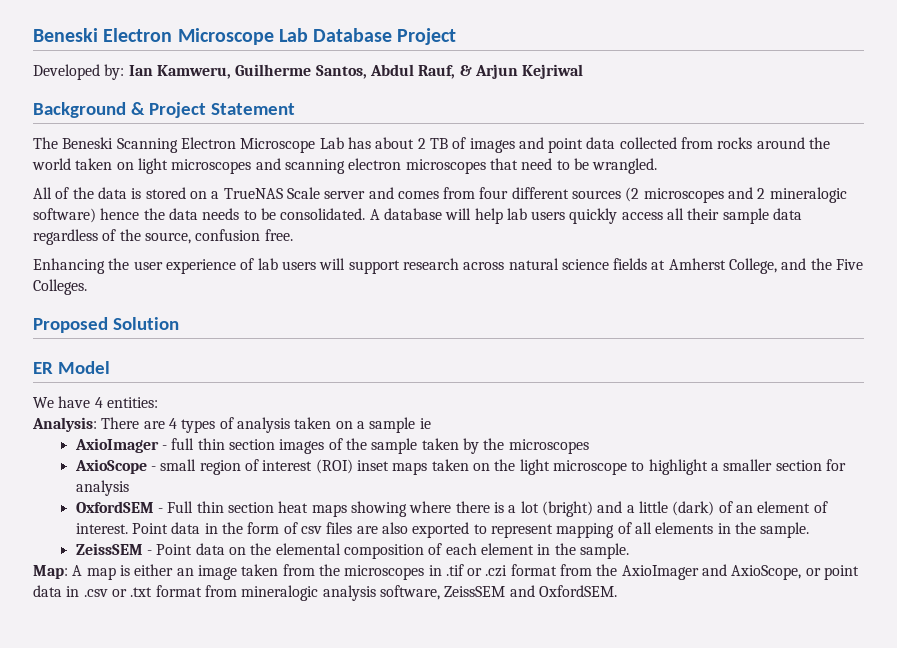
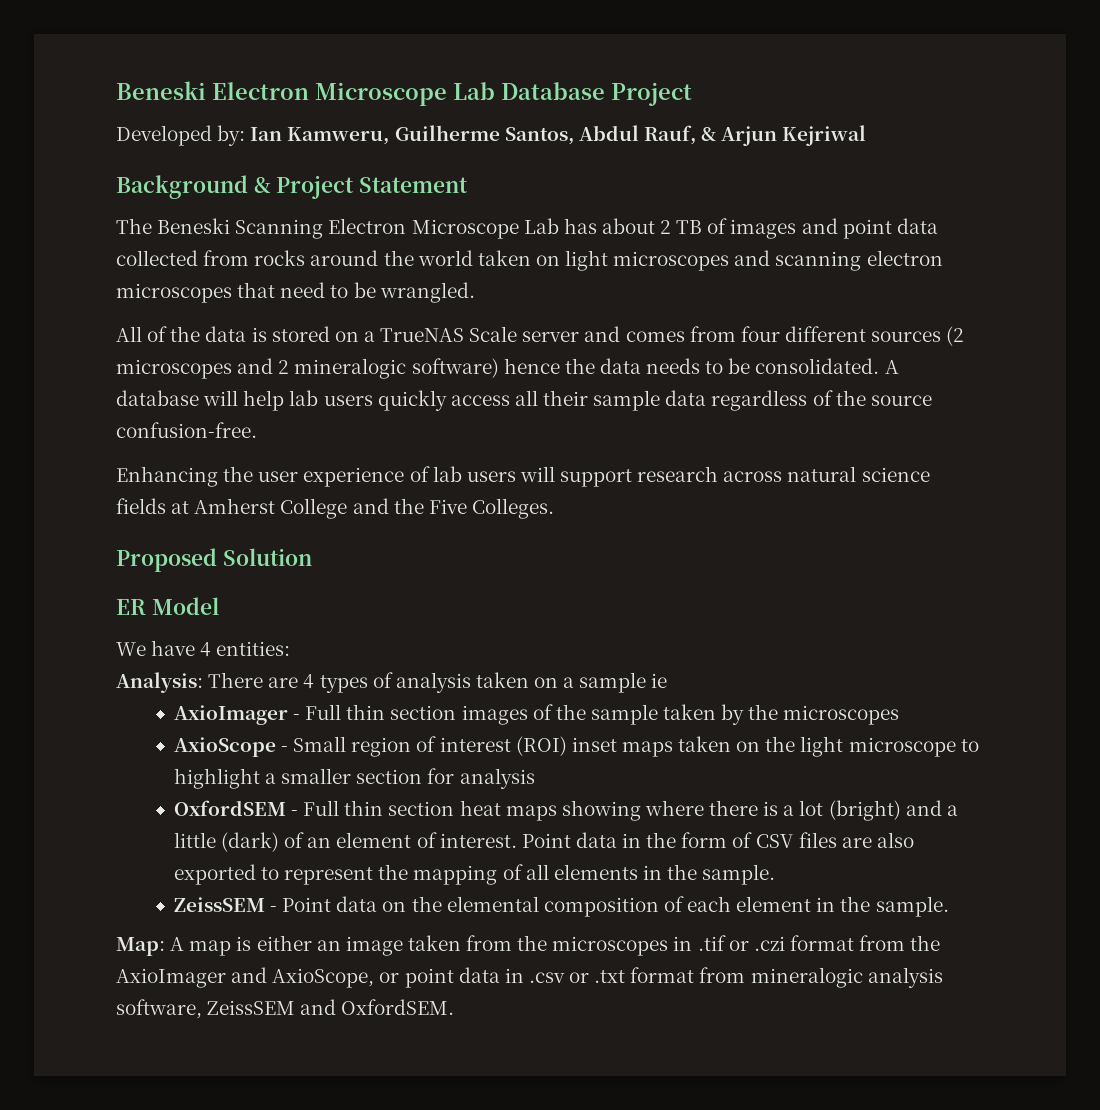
- A database will help lab users quickly access all their sample data regardless of the source, confusion free.
+ A database will help lab users quickly access all their sample data regardless of the source confusion-free.
- Enhancing the user experience of lab users will support research across natural science fields at Amherst College, and the Five Colleges.
+ Enhancing the user experience of lab users will support research across natural science fields at Amherst College and the Five Colleges.
- AxioImager - full thin section images of the sample taken by the microscopes
+ AxioImager - Full thin section images of the sample taken by the microscopes
- AxioScope - small region of interest (ROI) inset maps taken on the light microscope to highlight a smaller section for analysis
+ AxioScope - Small region of interest (ROI) inset maps taken on the light microscope to highlight a smaller section for analysis
- Point data in the form of csv files are also exported to represent mapping of all elements in the sample.
+ Point data in the form of CSV files are also exported to represent the mapping of all elements in the sample.

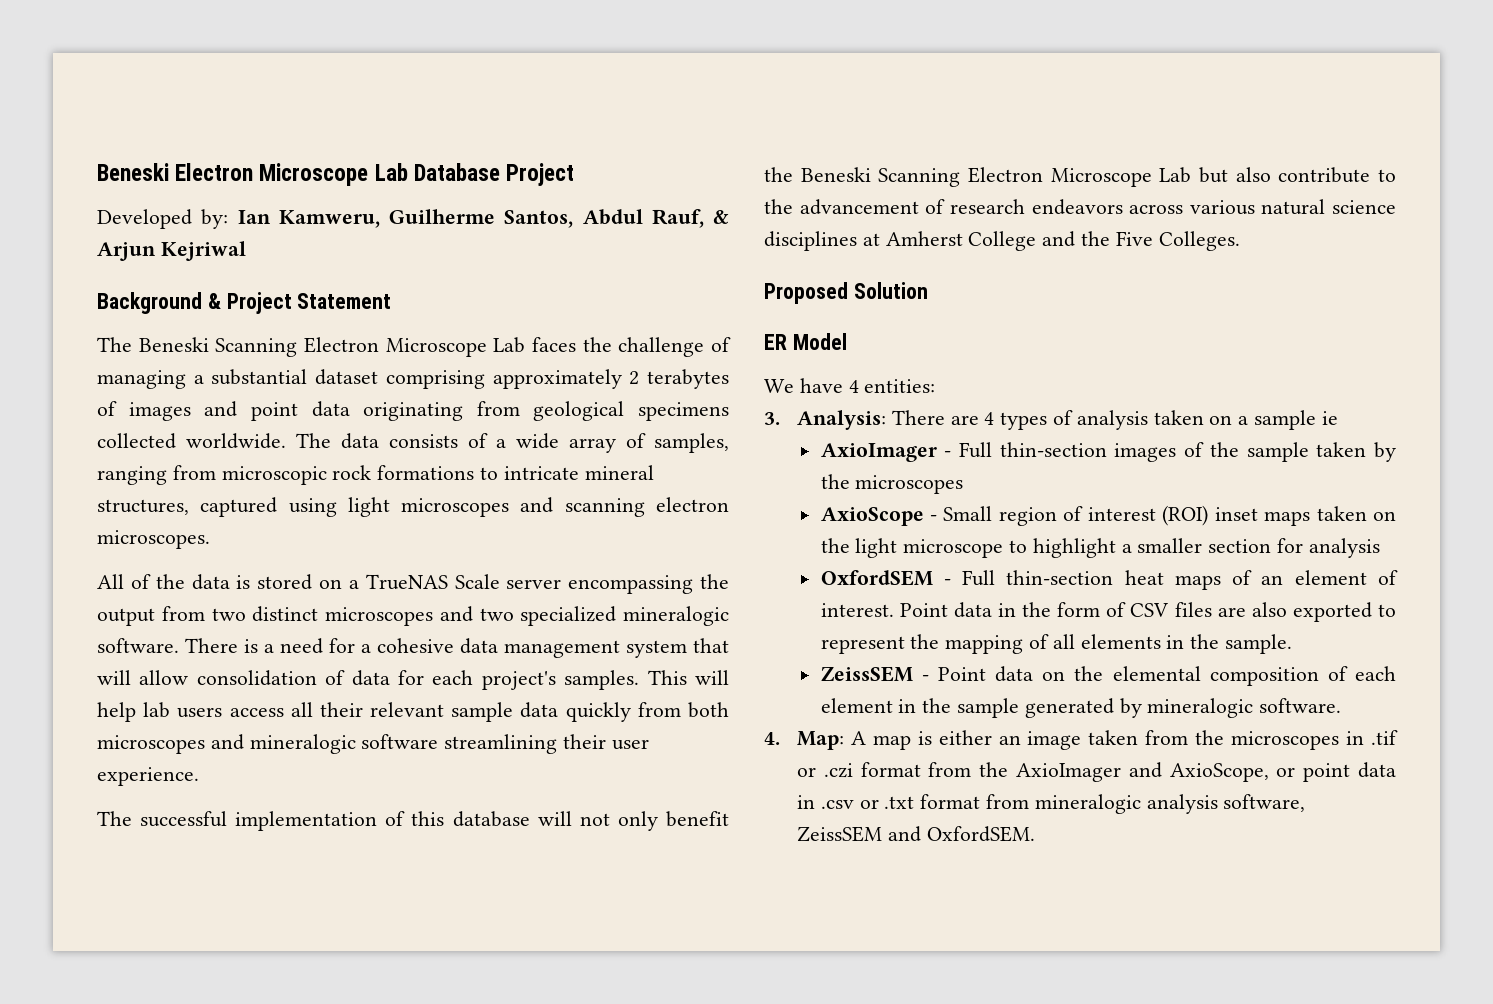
- The Beneski Scanning Electron Microscope Lab has about 2 TB of images and point data collected from rocks around the world taken on light microscopes and scanning electron microscopes that need to be wrangled.
+ The Beneski Scanning Electron Microscope Lab faces the challenge of managing a substantial dataset comprising approximately 2 terabytes of images and point data originating from geological specimens collected worldwide. The data consists of a wide array of samples, ranging from microscopic rock formations to intricate mineral structures, captured using light microscopes and scanning electron microscopes.
- All of the data is stored on a TrueNAS Scale server and comes from four different sources (2 microscopes and 2 mineralogic software) hence the data needs to be consolidated. A database will help lab users quickly access all their sample data regardless of the source confusion-free.
- Enhancing the user experience of lab users will support research across natural science fields at Amherst College and the Five Colleges.
+ All of the data is stored on a TrueNAS Scale server encompassing the output from two distinct microscopes and two specialized mineralogic software. There is a need for a cohesive data management system that will allow consolidation of data for each project's samples. This will help lab users access all their relevant sample data quickly from both microscopes and mineralogic software streamlining their user experience.
+ The successful implementation of this database will not only benefit the Beneski Scanning Electron Microscope Lab but also contribute to the advancement of research endeavors across various natural science disciplines at Amherst College and the Five Colleges.
- Analysis: There are 4 types of analysis taken on a sample ie
+ 3. Analysis: There are 4 types of analysis taken on a sample ie
- AxioImager - Full thin section images of the sample taken by the microscopes
+ AxioImager - Full thin-section images of the sample taken by the microscopes
- OxfordSEM - Full thin section heat maps showing where there is a lot (bright) and a little (dark) of an element of interest.
+ OxfordSEM - Full thin-section heat maps of an element of interest.
- ZeissSEM - Point data on the elemental composition of each element in the sample.
- Map: A map is either an image taken from the microscopes in .tif or .czi format from the AxioImager and AxioScope, or point data in .csv or .txt format from mineralogic analysis software, ZeissSEM and OxfordSEM.
+ ZeissSEM - Point data on the elemental composition of each element in the sample generated by mineralogic software.
+ 4. Map: A map is either an image taken from the microscopes in .tif or .czi format from the AxioImager and AxioScope, or point data in .csv or .txt format from mineralogic analysis software, ZeissSEM and OxfordSEM.

